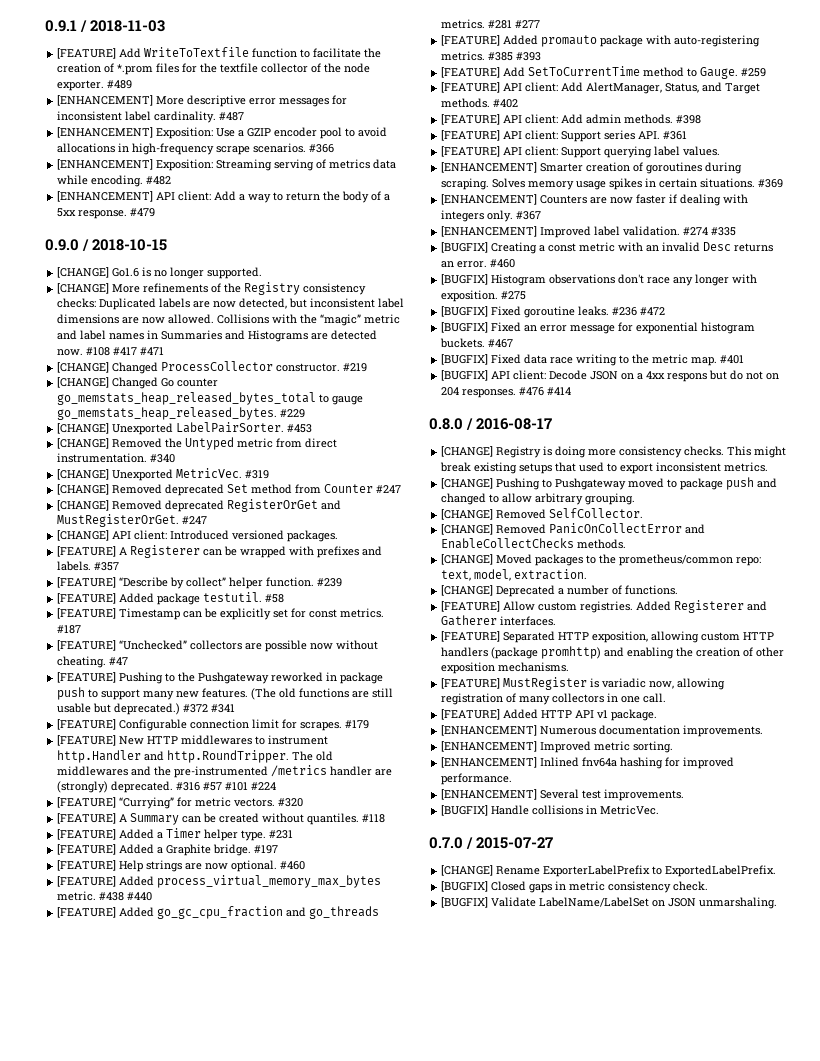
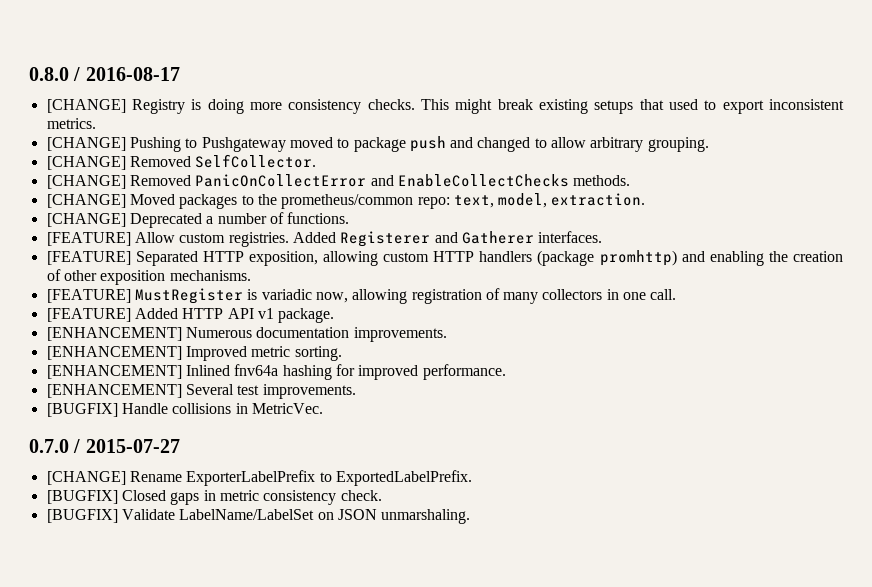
- 0.9.1 / 2018-11-03
- [FEATURE] Add WriteToTextfile function to facilitate the creation of *.prom files for the textfile collector of the node exporter. #489
- [ENHANCEMENT] More descriptive error messages for inconsistent label cardinality. #487
- [ENHANCEMENT] Exposition: Use a GZIP encoder pool to avoid allocations in high-frequency scrape scenarios. #366
- [ENHANCEMENT] Exposition: Streaming serving of metrics data while encoding. #482
- [ENHANCEMENT] API client: Add a way to return the body of a 5xx response. #479
- 0.9.0 / 2018-10-15
- [CHANGE] Go1.6 is no longer supported.
- [CHANGE] More refinements of the Registry consistency checks: Duplicated labels are now detected, but inconsistent label dimensions are now allowed. Collisions with the “magic” metric and label names in Summaries and Histograms are detected now. #108 #417 #471
- [CHANGE] Changed ProcessCollector constructor. #219
- [CHANGE] Changed Go counter go_memstats_heap_released_bytes_total to gauge go_memstats_heap_released_bytes. #229
- [CHANGE] Unexported LabelPairSorter. #453
- [CHANGE] Removed the Untyped metric from direct instrumentation. #340
- [CHANGE] Unexported MetricVec. #319
- [CHANGE] Removed deprecated Set method from Counter #247
- [CHANGE] Removed deprecated RegisterOrGet and MustRegisterOrGet. #247
- [CHANGE] API client: Introduced versioned packages.
- [FEATURE] A Registerer can be wrapped with prefixes and labels. #357
- [FEATURE] “Describe by collect” helper function. #239
- [FEATURE] Added package testutil. #58
- [FEATURE] Timestamp can be explicitly set for const metrics. #187
- [FEATURE] “Unchecked” collectors are possible now without cheating. #47
- [FEATURE] Pushing to the Pushgateway reworked in package push to support many new features. (The old functions are still usable but deprecated.) #372 #341
- [FEATURE] Configurable connection limit for scrapes. #179
- [FEATURE] New HTTP middlewares to instrument http.Handler and http.RoundTripper. The old middlewares and the pre-instrumented /metrics handler are (strongly) deprecated. #316 #57 #101 #224
- [FEATURE] “Currying” for metric vectors. #320
- [FEATURE] A Summary can be created without quantiles. #118
- [FEATURE] Added a Timer helper type. #231
- [FEATURE] Added a Graphite bridge. #197
- [FEATURE] Help strings are now optional. #460
- [FEATURE] Added process_virtual_memory_max_bytes metric. #438 #440
- [FEATURE] Added go_gc_cpu_fraction and go_threads metrics. #281 #277
- [FEATURE] Added promauto package with auto-registering metrics. #385 #393
- [FEATURE] Add SetToCurrentTime method to Gauge. #259
- [FEATURE] API client: Add AlertManager, Status, and Target methods. #402
- [FEATURE] API client: Add admin methods. #398
- [FEATURE] API client: Support series API. #361
- [FEATURE] API client: Support querying label values.
- [ENHANCEMENT] Smarter creation of goroutines during scraping. Solves memory usage spikes in certain situations. #369
- [ENHANCEMENT] Counters are now faster if dealing with integers only. #367
- [ENHANCEMENT] Improved label validation. #274 #335
- [BUGFIX] Creating a const metric with an invalid Desc returns an error. #460
- [BUGFIX] Histogram observations don't race any longer with exposition. #275
- [BUGFIX] Fixed goroutine leaks. #236 #472
- [BUGFIX] Fixed an error message for exponential histogram buckets. #467
- [BUGFIX] Fixed data race writing to the metric map. #401
- [BUGFIX] API client: Decode JSON on a 4xx respons but do not on 204 responses. #476 #414

